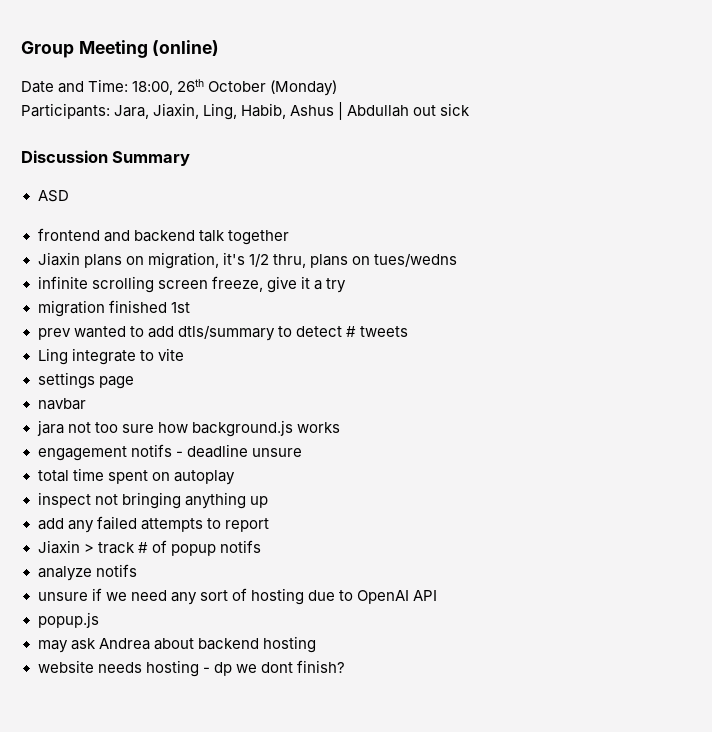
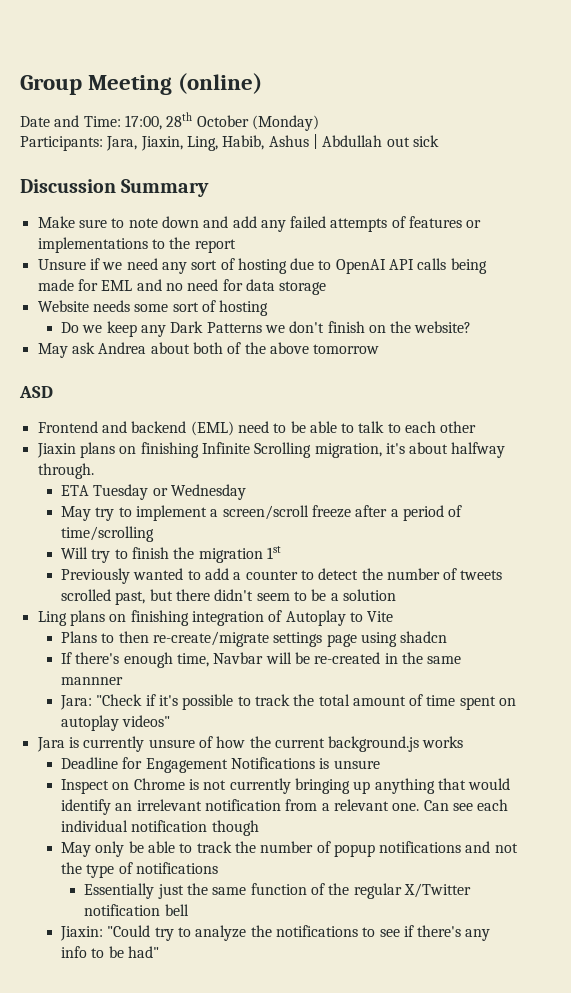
- Date and Time: 18:00, 26th October (Monday)
+ Date and Time: 17:00, 28th October (Monday)
+ Make sure to note down and add any failed attempts of features or implementations to the report
+ Unsure if we need any sort of hosting due to OpenAI API calls being made for EML and no need for data storage
+ Website needs some sort of hosting
+ Do we keep any Dark Patterns we don't finish on the website?
+ May ask Andrea about both of the above tomorrow
  ASD
- frontend and backend talk together
- Jiaxin plans on migration, it's 1/2 thru, plans on tues/wedns
- infinite scrolling screen freeze, give it a try
- migration finished 1st
- prev wanted to add dtls/summary to detect # tweets
- Ling integrate to vite
- settings page
- navbar
- jara not too sure how background.js works
- engagement notifs - deadline unsure
- total time spent on autoplay
- inspect not bringing anything up
- add any failed attempts to report
- Jiaxin > track # of popup notifs
- analyze notifs
- unsure if we need any sort of hosting due to OpenAI API
- popup.js
- may ask Andrea about backend hosting
- website needs hosting - dp we dont finish?
+ Frontend and backend (EML) need to be able to talk to each other
+ Jiaxin plans on finishing Infinite Scrolling migration, it's about halfway through.
+ ETA Tuesday or Wednesday
+ May try to implement a screen/scroll freeze after a period of time/scrolling
+ Will try to finish the migration 1st
+ Previously wanted to add a counter to detect the number of tweets scrolled past, but there didn't seem to be a solution
+ Ling plans on finishing integration of Autoplay to Vite
+ Plans to then re-create/migrate settings page using shadcn
+ If there's enough time, Navbar will be re-created in the same mannner
+ Jara: "Check if it's possible to track the total amount of time spent on autoplay videos"
+ Jara is currently unsure of how the current background.js works
+ Deadline for Engagement Notifications is unsure
+ Inspect on Chrome is not currently bringing up anything that would identify an irrelevant notification from a relevant one. Can see each individual notification though
+ May only be able to track the number of popup notifications and not the type of notifications
+ Essentially just the same function of the regular X/Twitter notification bell
+ Jiaxin: "Could try to analyze the notifications to see if there's any info to be had"

